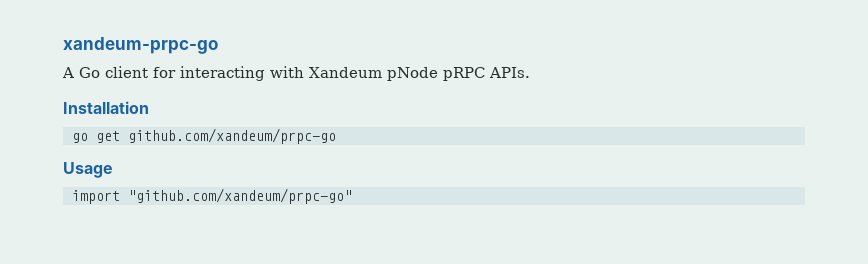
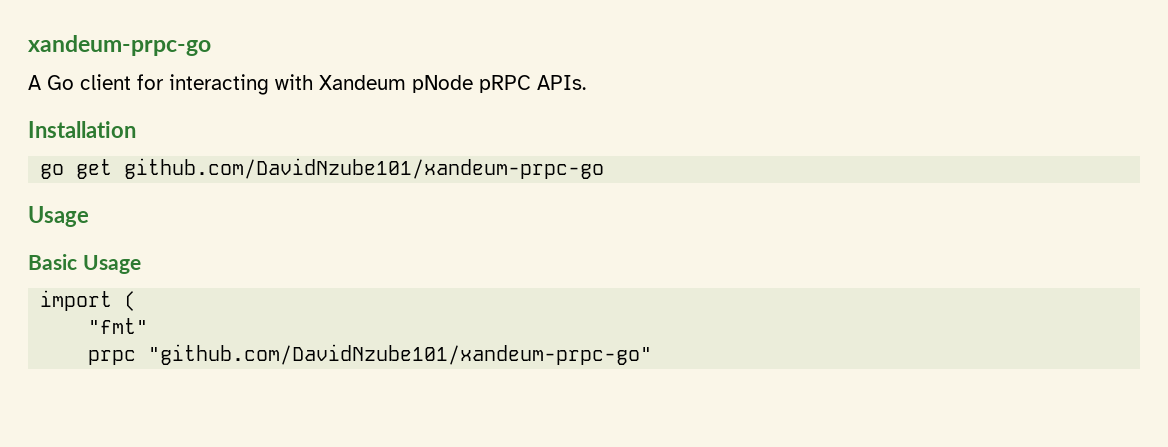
- go get github.com/xandeum/prpc-go
+ go get github.com/DavidNzube101/xandeum-prpc-go
  Usage
+ Basic Usage
- import "github.com/xandeum/prpc-go"
+ import (
+ "fmt"
+ prpc "github.com/DavidNzube101/xandeum-prpc-go"

